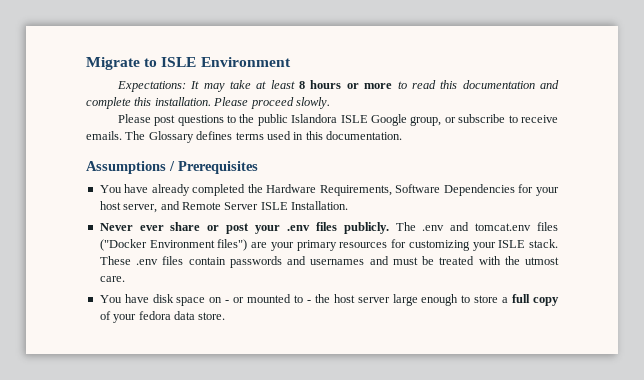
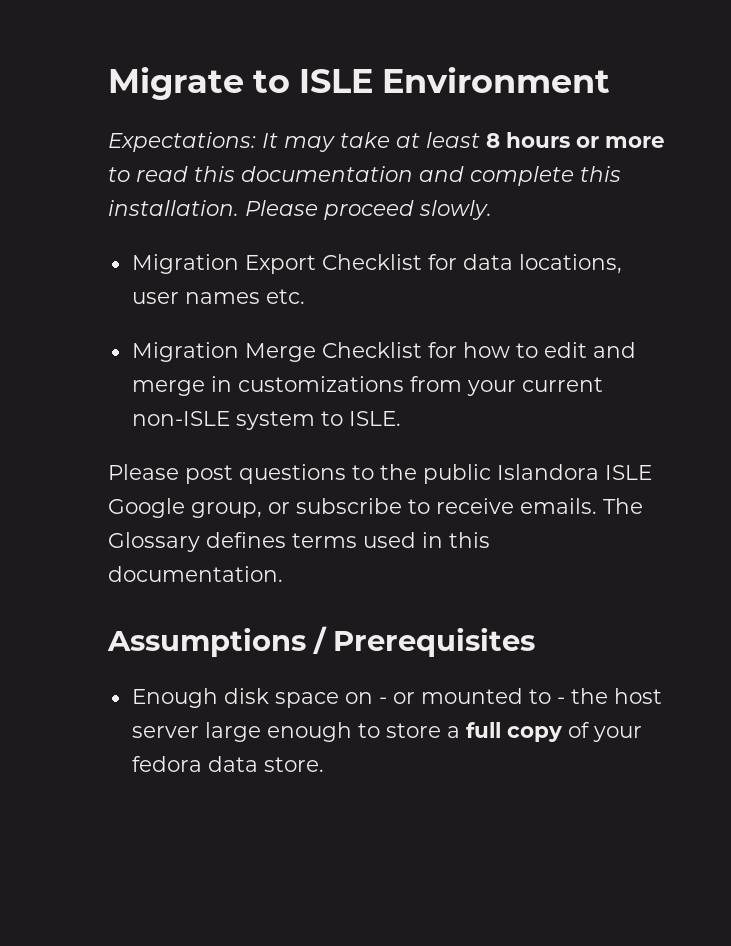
+ Migration Export Checklist for data locations, user names etc.
+ Migration Merge Checklist for how to edit and merge in customizations from your current non-ISLE system to ISLE.
- You have already completed the Hardware Requirements, Software Dependencies for your host server, and Remote Server ISLE Installation.
- Never ever share or post your .env files publicly. The .env and tomcat.env files ("Docker Environment files") are your primary resources for customizing your ISLE stack. These .env files contain passwords and usernames and must be treated with the utmost care.
- You have disk space on - or mounted to - the host server large enough to store a full copy of your fedora data store.
+ Enough disk space on - or mounted to - the host server large enough to store a full copy of your fedora data store.

